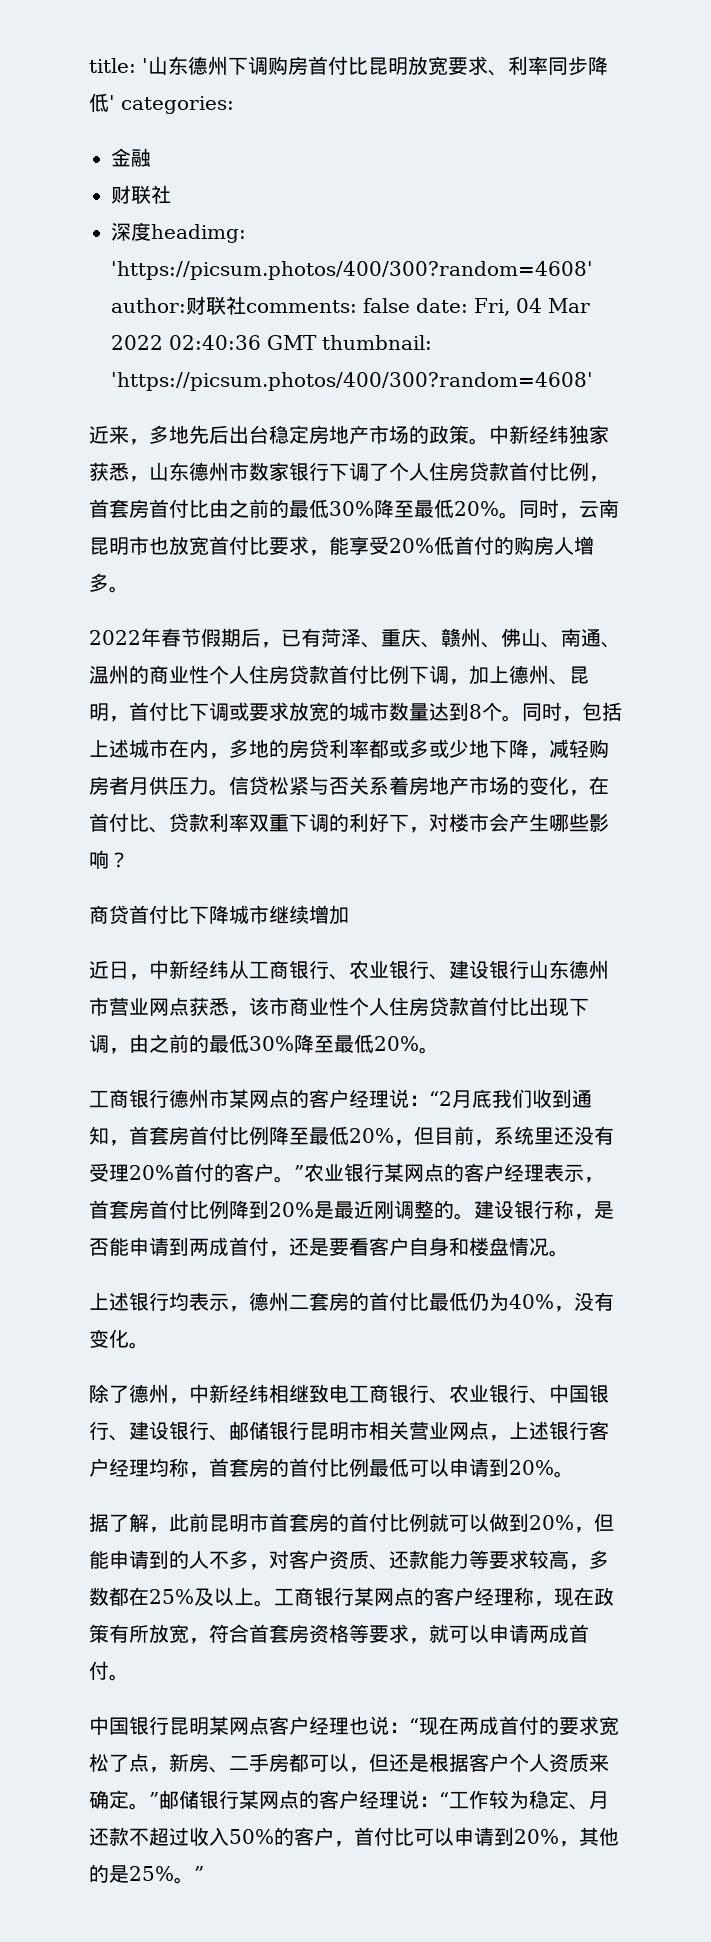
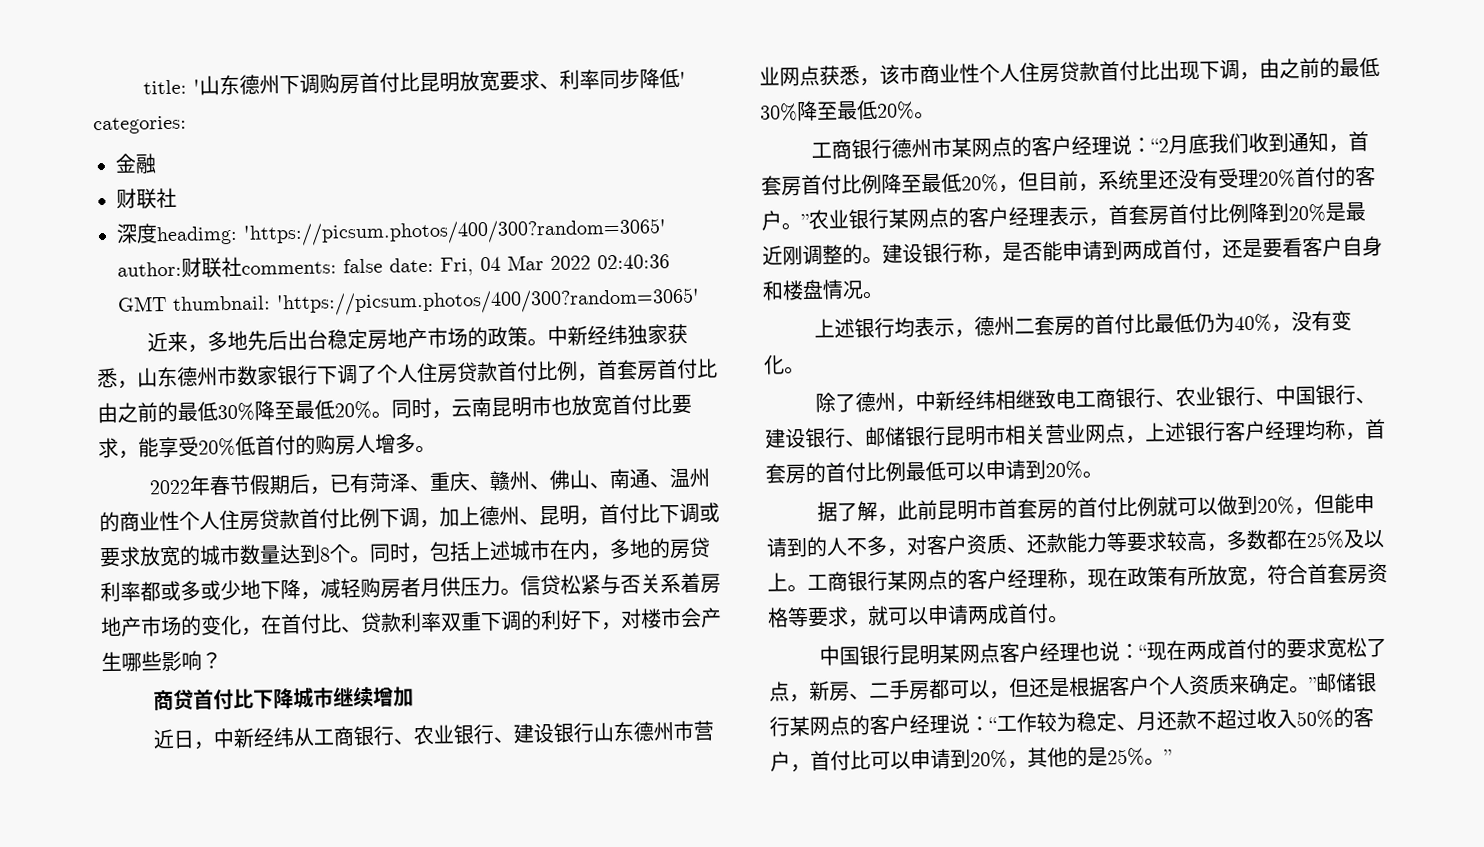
- 深度headimg: 'https://picsum.photos/400/300?random=4608' author:财联社comments: false date: Fri, 04 Mar 2022 02:40:36 GMT thumbnail: 'https://picsum.photos/400/300?random=4608'
+ 深度headimg: 'https://picsum.photos/400/300?random=3065' author:财联社comments: false date: Fri, 04 Mar 2022 02:40:36 GMT thumbnail: 'https://picsum.photos/400/300?random=3065'

